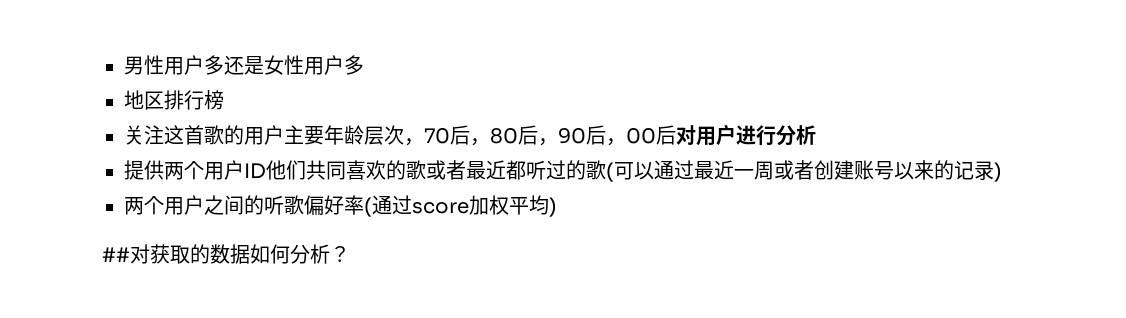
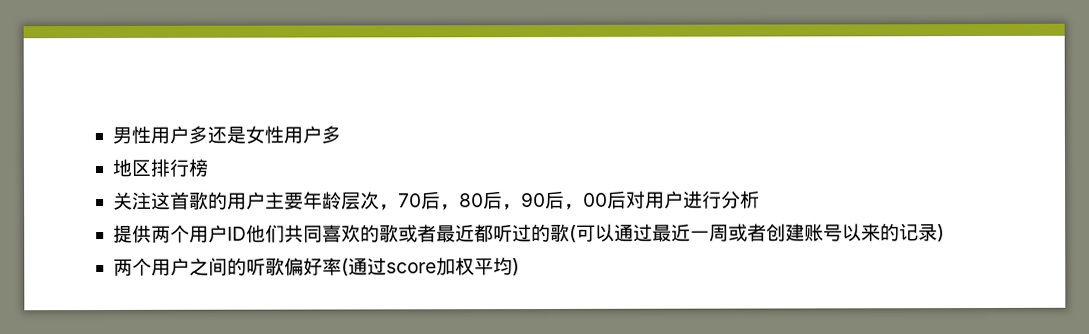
- ##对获取的数据如何分析？

